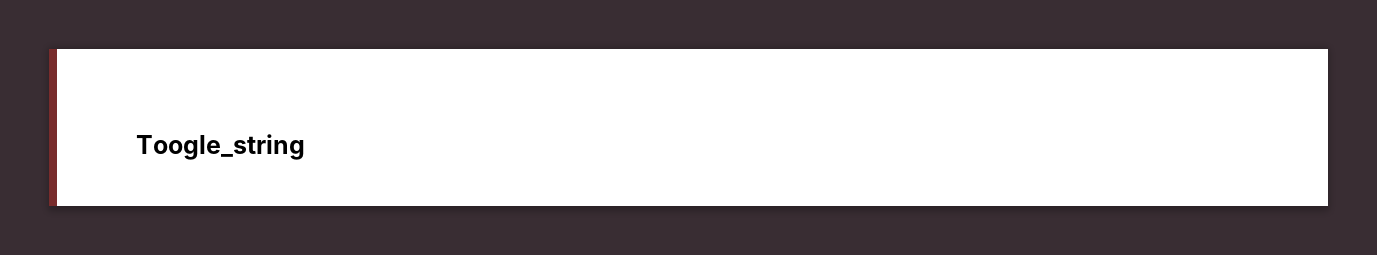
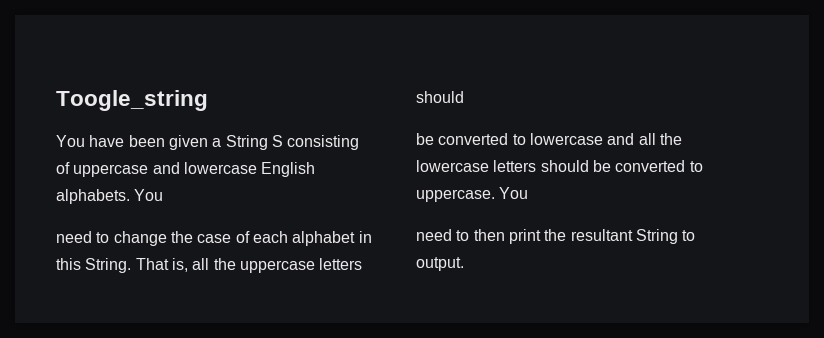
+ You have been given a String S consisting of uppercase and lowercase English alphabets. You
+ need to change the case of each alphabet in this String. That is, all the uppercase letters should
+ be converted to lowercase and all the lowercase letters should be converted to uppercase. You
+ need to then print the resultant String to output.

